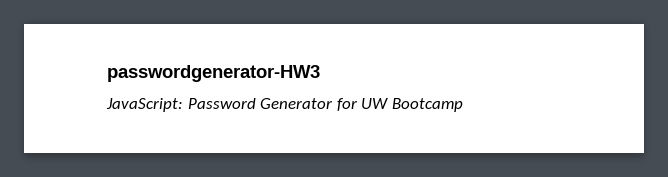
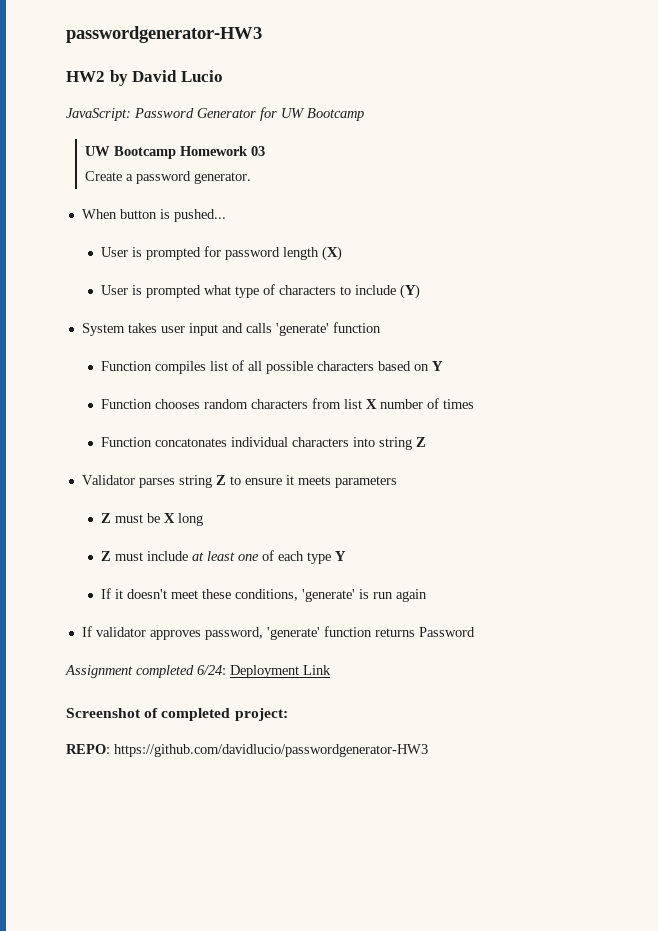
+ HW2 by David Lucio
+ UW Bootcamp Homework 03
+ Create a password generator.
+ When button is pushed...
+ User is prompted for password length (X)
+ User is prompted what type of characters to include (Y)
+ System takes user input and calls 'generate' function
+ Function compiles list of all possible characters based on Y
+ Function chooses random characters from list X number of times
+ Function concatonates individual characters into string Z
+ Validator parses string Z to ensure it meets parameters
+ Z must be X long
+ Z must include at least one of each type Y
+ If it doesn't meet these conditions, 'generate' is run again
+ If validator approves password, 'generate' function returns Password
+ Assignment completed 6/24: Deployment Link
+ Screenshot of completed project:
+ REPO: https://github.com/davidlucio/passwordgenerator-HW3

